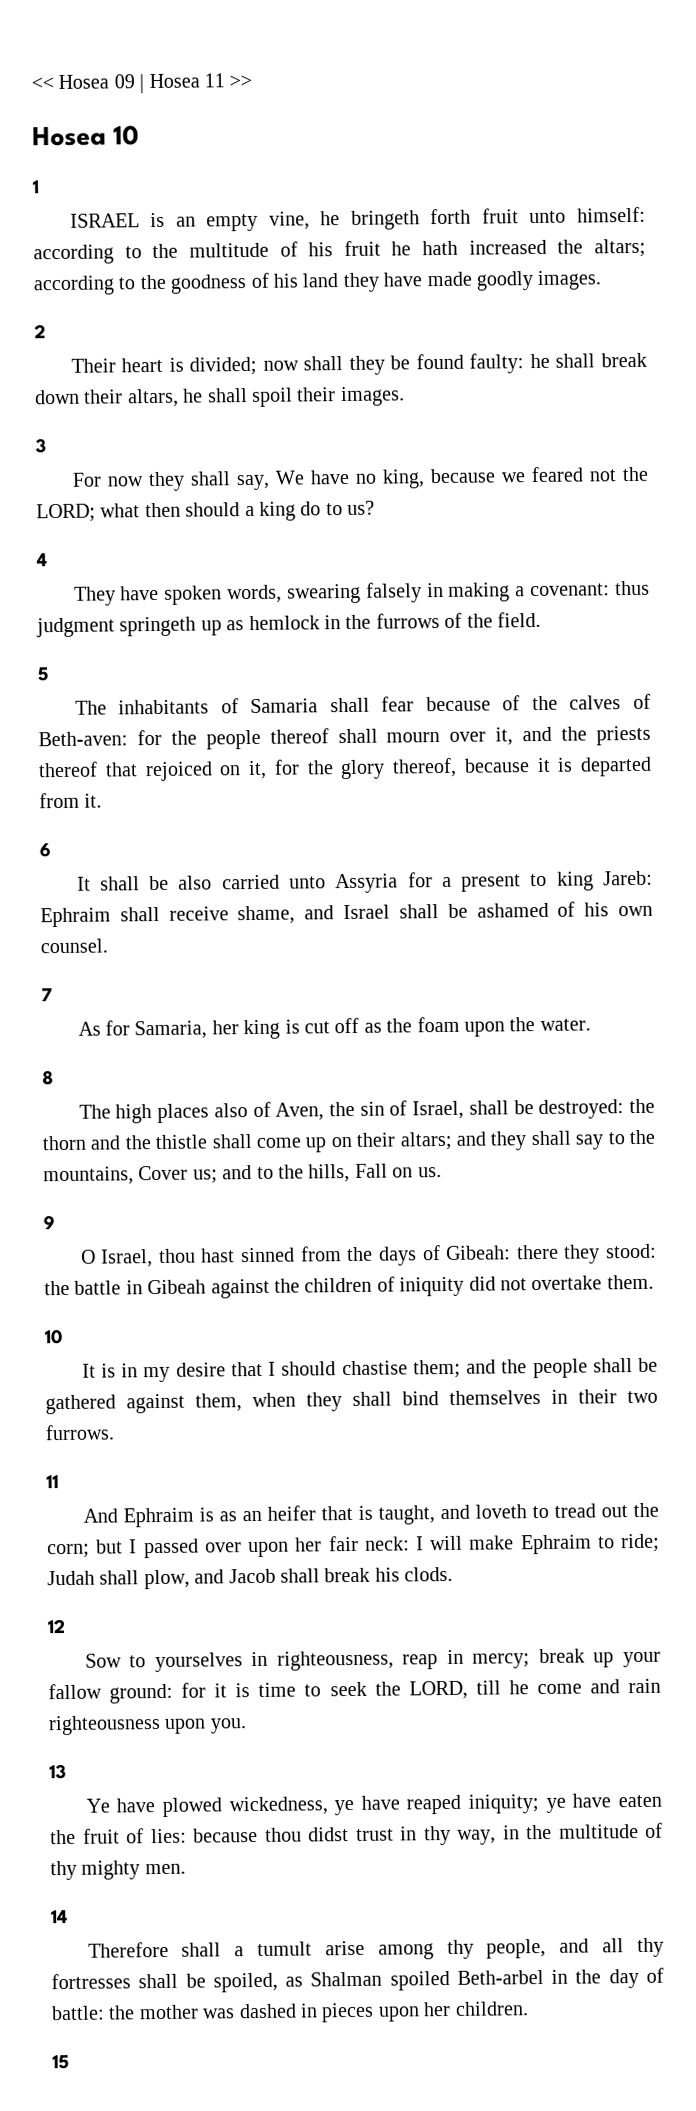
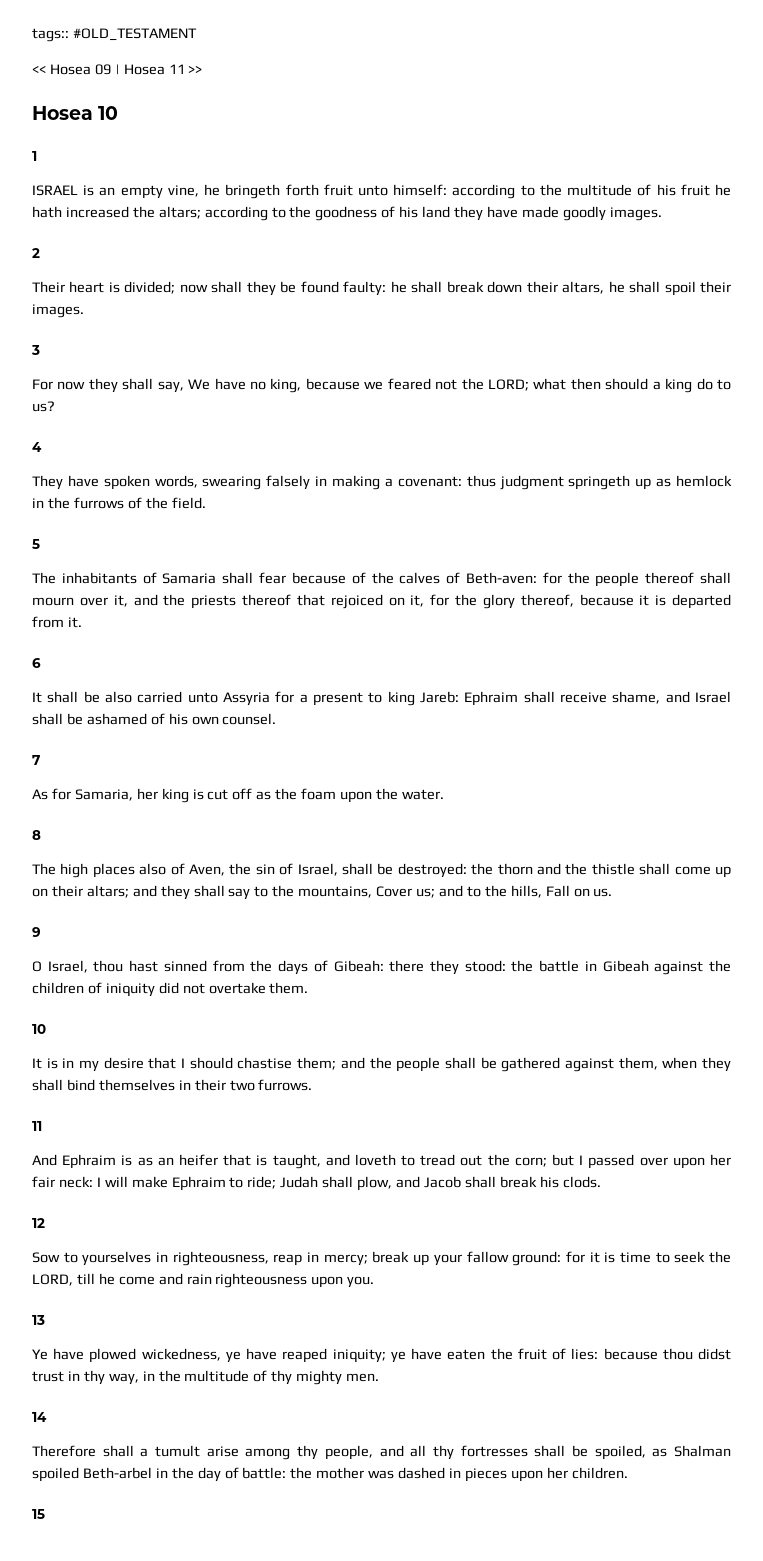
+ tags:: #OLD_TESTAMENT

